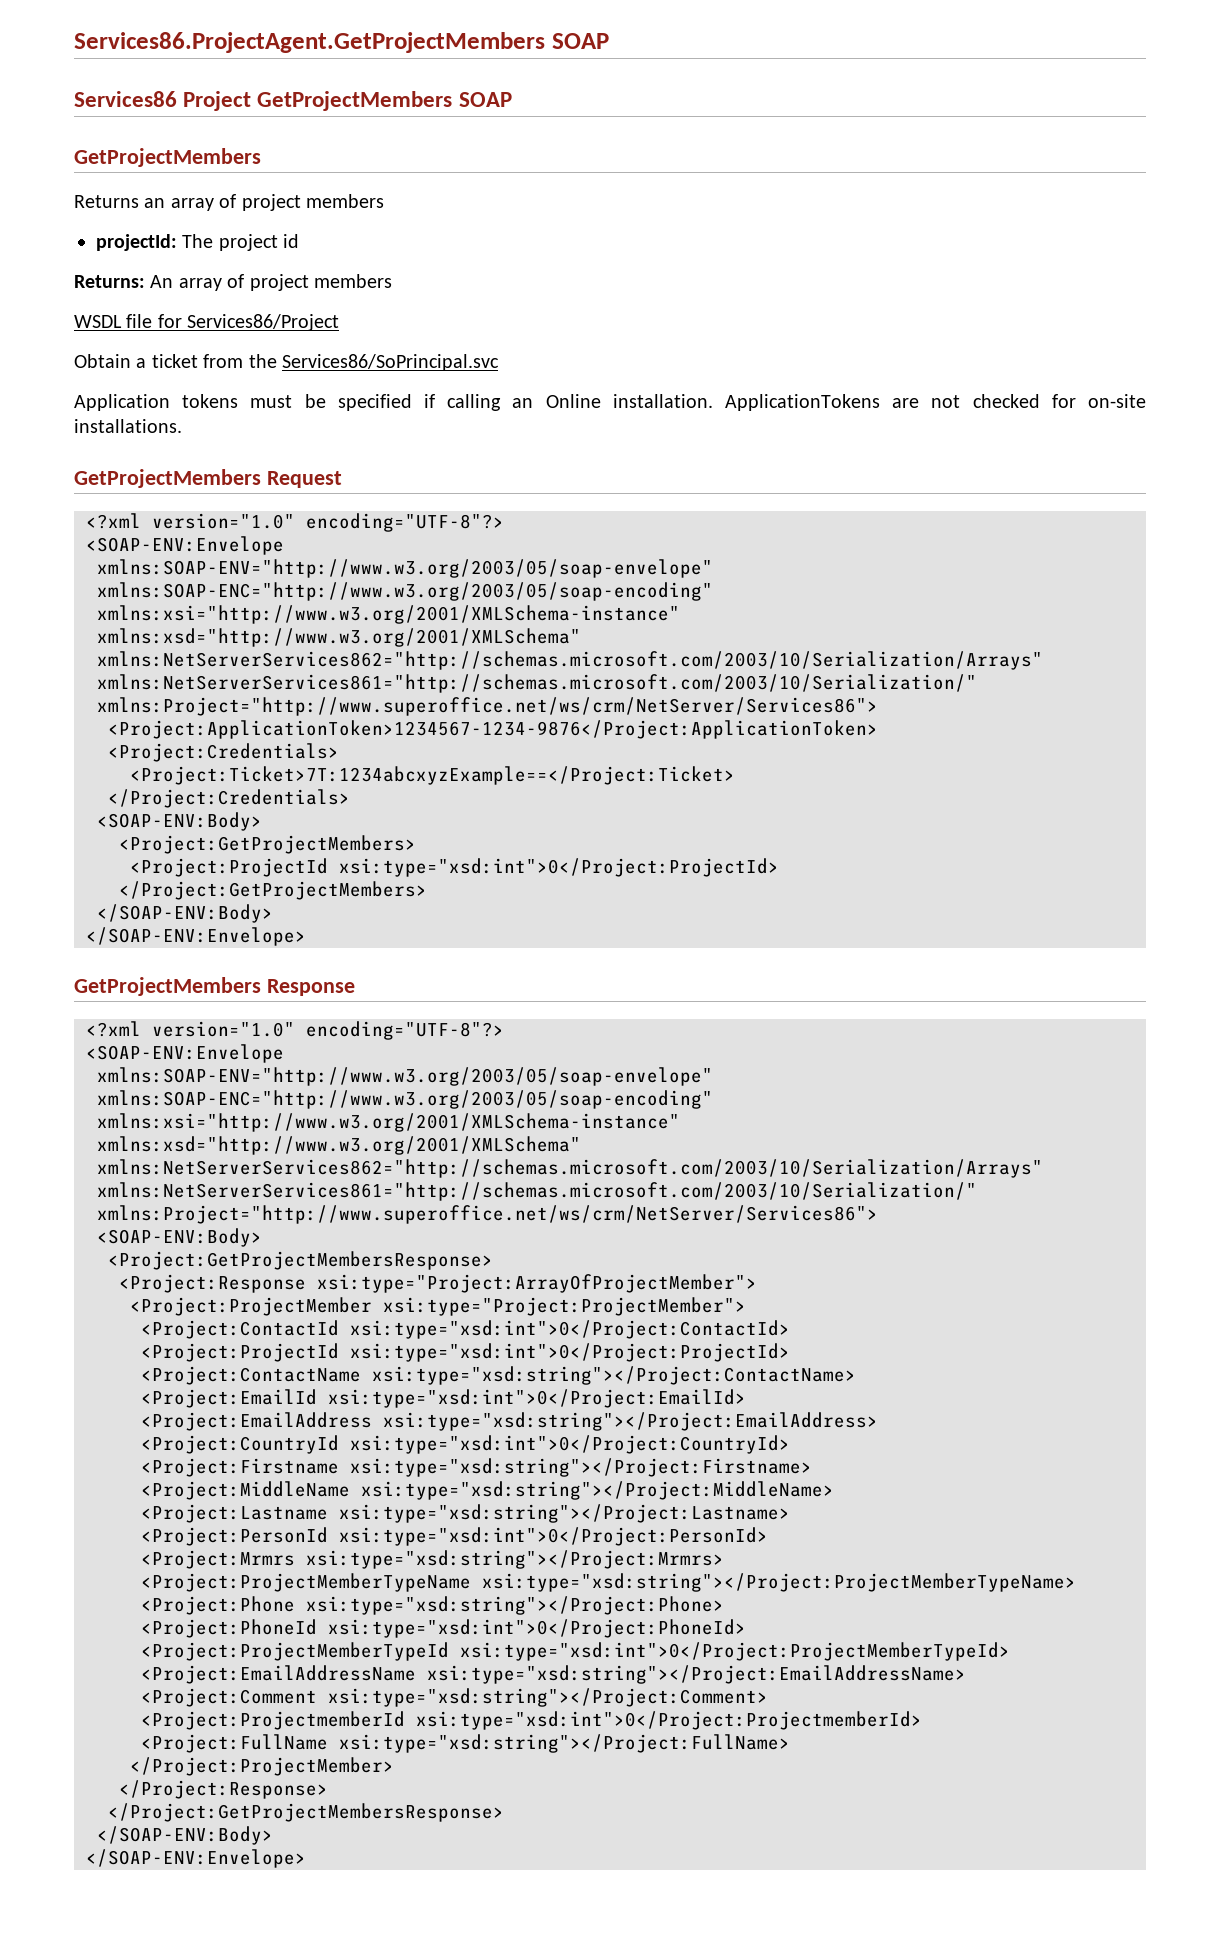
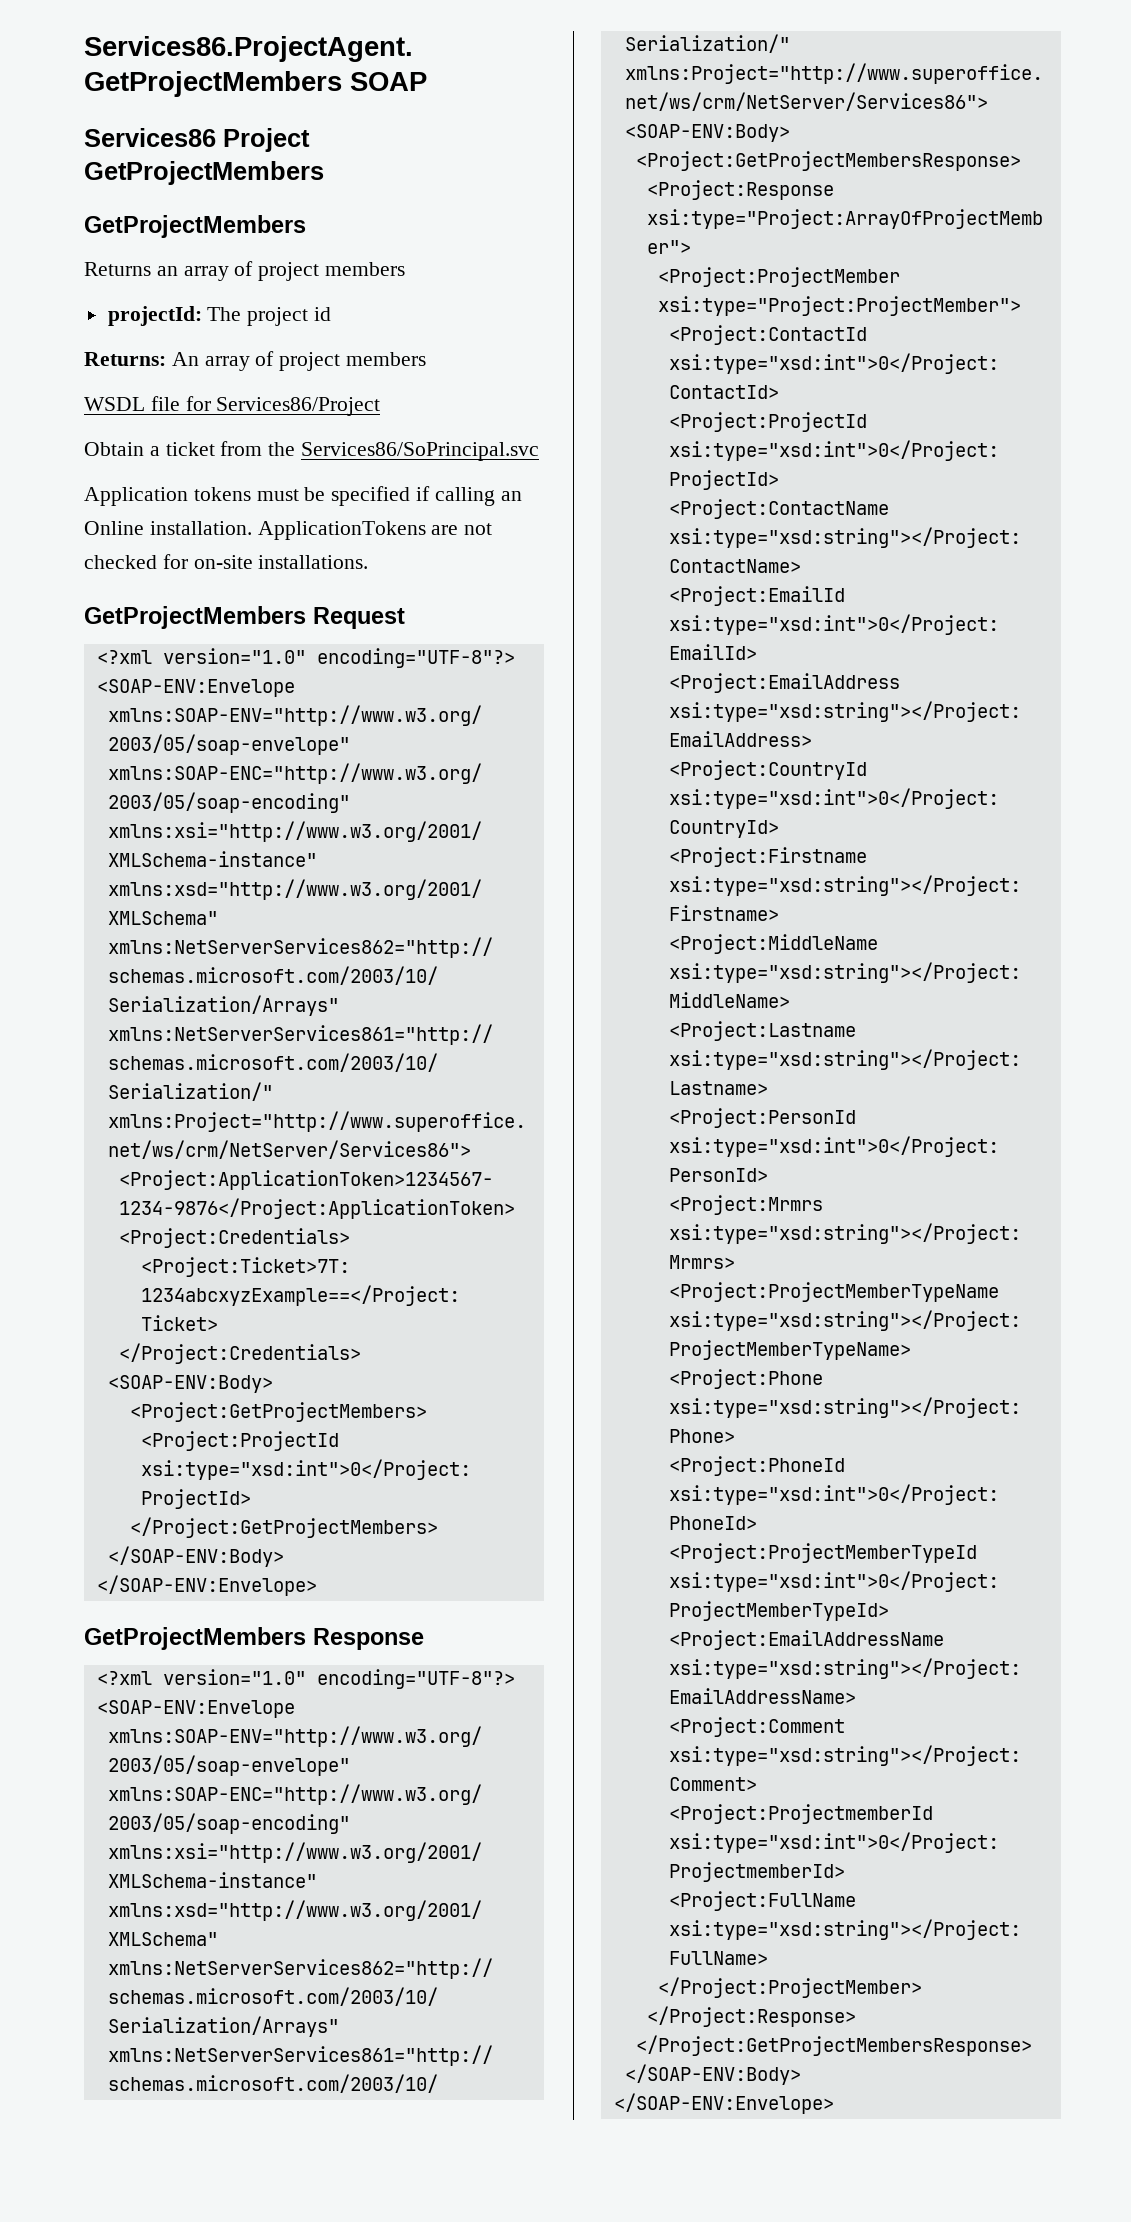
- Services86 Project GetProjectMembers SOAP
+ Services86 Project GetProjectMembers

